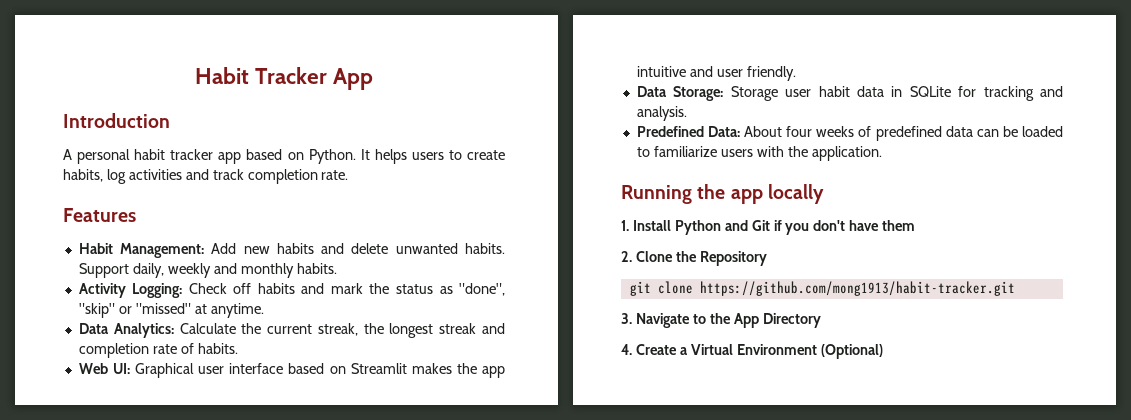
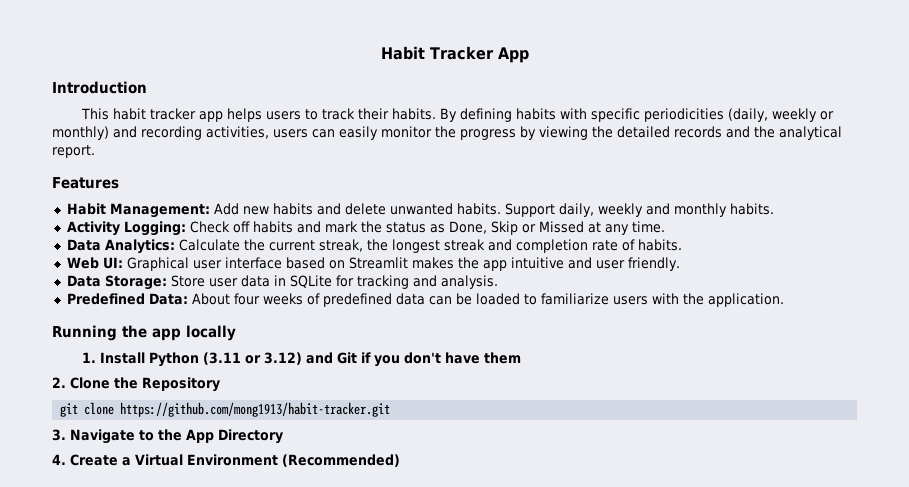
- A personal habit tracker app based on Python. It helps users to create habits, log activities and track completion rate.
+ This habit tracker app helps users to track their habits. By defining habits with specific periodicities (daily, weekly or monthly) and recording activities, users can easily monitor the progress by viewing the detailed records and the analytical report.
- Activity Logging: Check off habits and mark the status as "done", "skip" or "missed" at anytime.
+ Activity Logging: Check off habits and mark the status as Done, Skip or Missed at any time.
- Data Storage: Storage user habit data in SQLite for tracking and analysis.
+ Data Storage: Store user data in SQLite for tracking and analysis.
- 1. Install Python and Git if you don't have them
+ 1. Install Python (3.11 or 3.12) and Git if you don't have them
- 4. Create a Virtual Environment (Optional)
+ 4. Create a Virtual Environment (Recommended)

